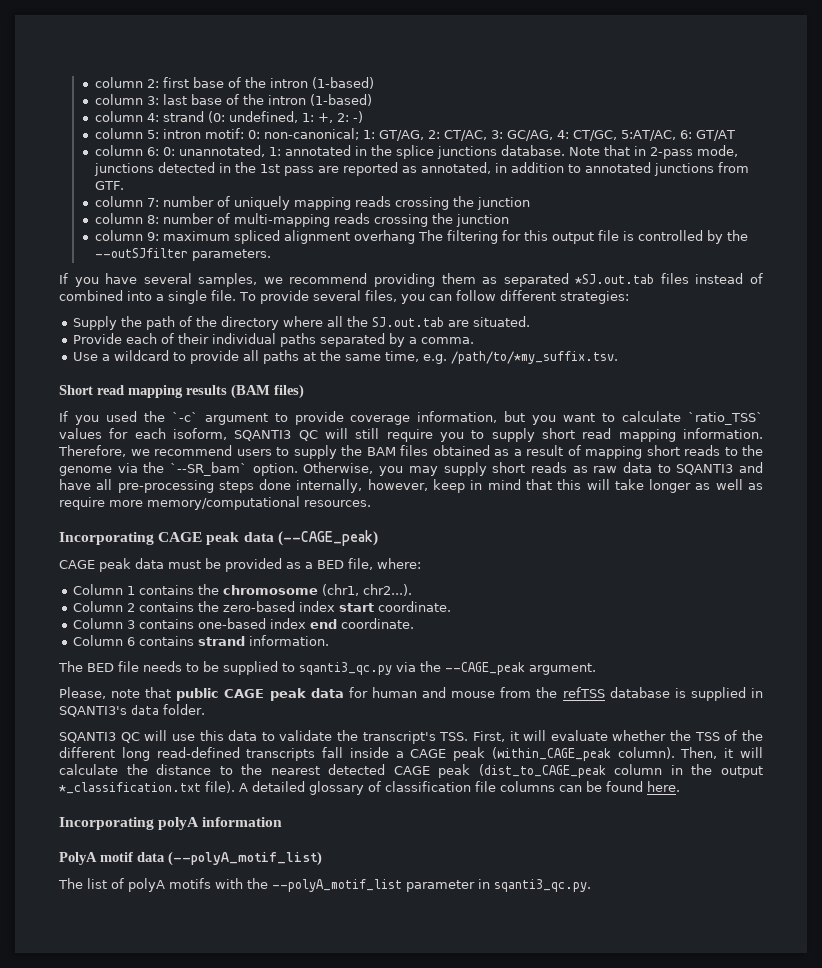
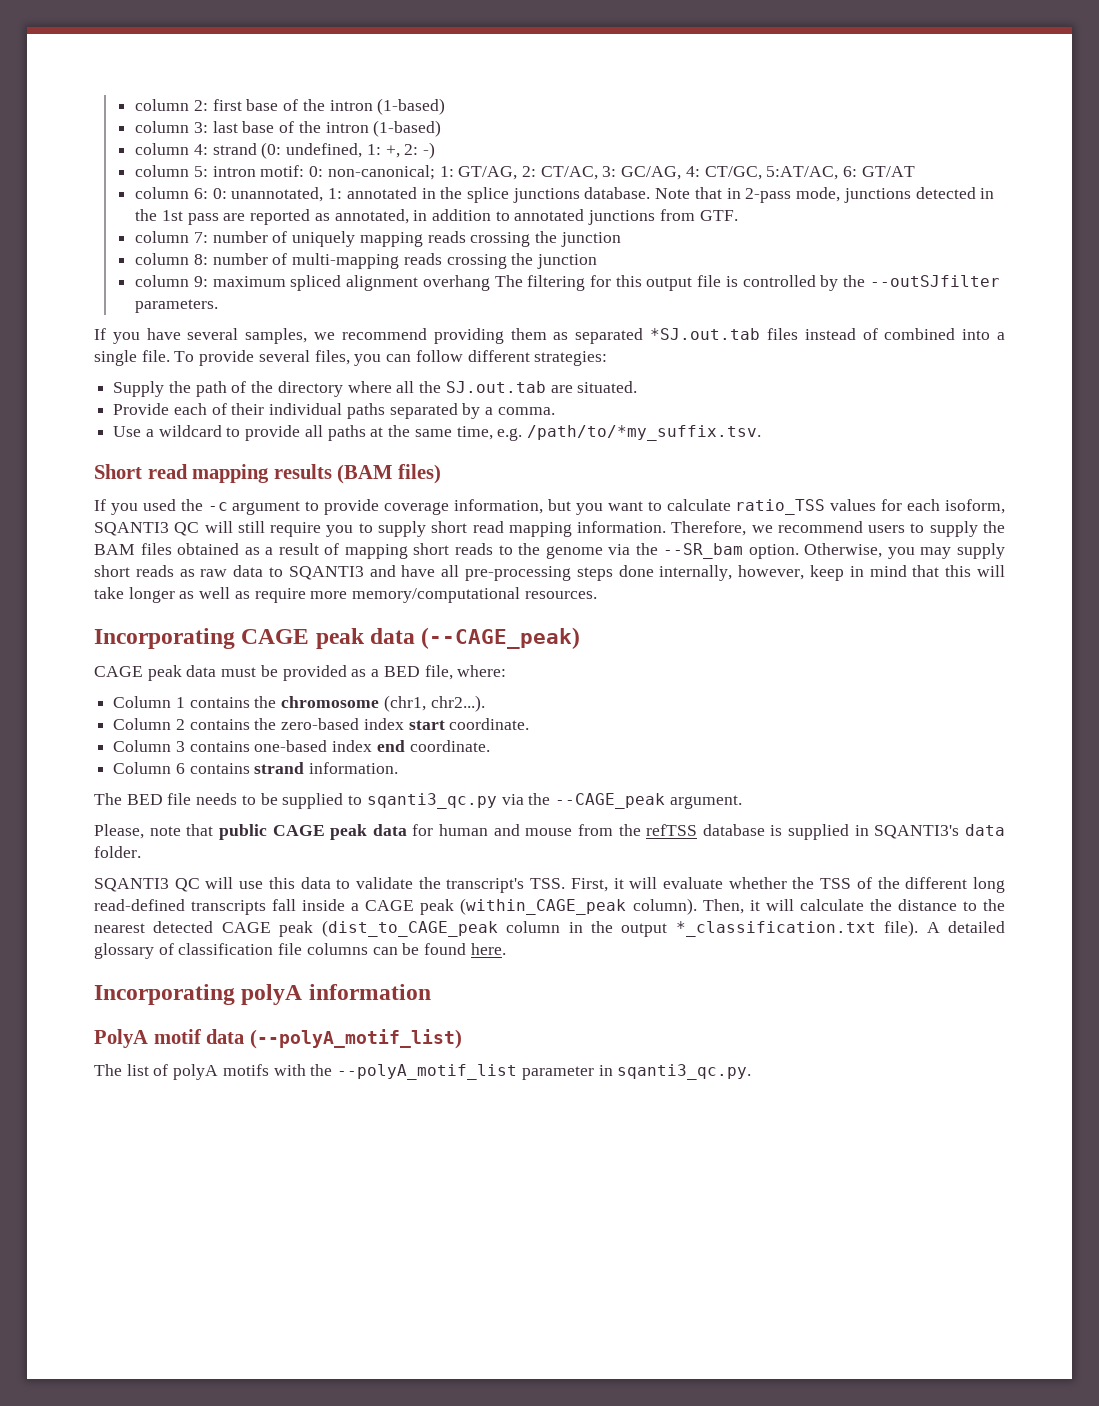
- If you used the `-c` argument to provide coverage information, but you want to calculate `ratio_TSS` values for each isoform, SQANTI3 QC will still require you to supply short read mapping information.
+ If you used the -c argument to provide coverage information, but you want to calculate ratio_TSS values for each isoform, SQANTI3 QC will still require you to supply short read mapping information.
- Therefore, we recommend users to supply the BAM files obtained as a result of mapping short reads to the genome via the `--SR_bam` option.
+ Therefore, we recommend users to supply the BAM files obtained as a result of mapping short reads to the genome via the --SR_bam option.

